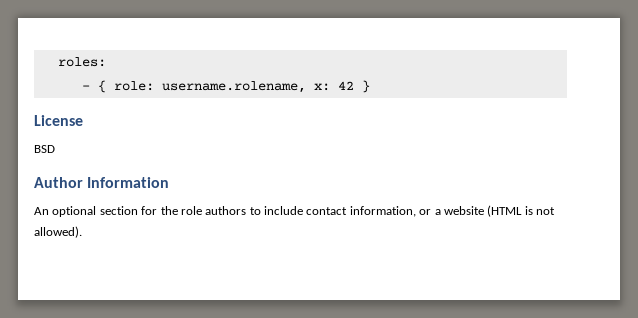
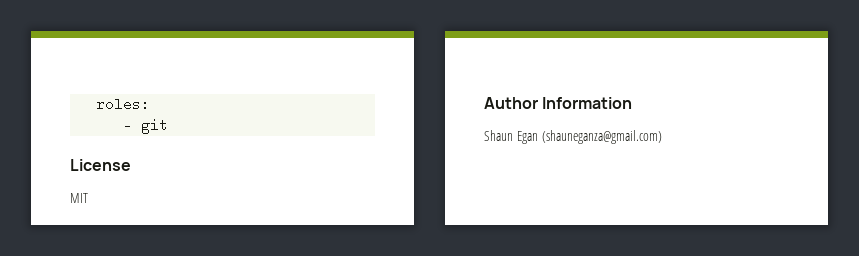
- - { role: username.rolename, x: 42 }
+ - git
- BSD
+ MIT
- An optional section for the role authors to include contact information, or a website (HTML is not allowed).
+ Shaun Egan (shauneganza@gmail.com)

